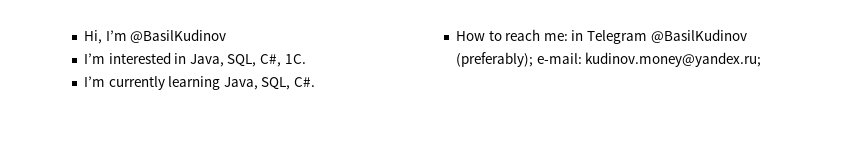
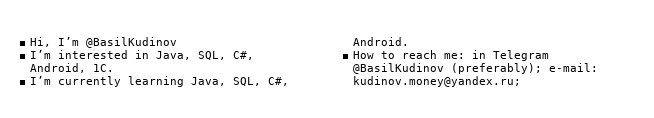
- I’m interested in Java, SQL, C#, 1С.
+ I’m interested in Java, SQL, C#, Android, 1С.
- I’m currently learning Java, SQL, C#.
+ I’m currently learning Java, SQL, C#, Android.

